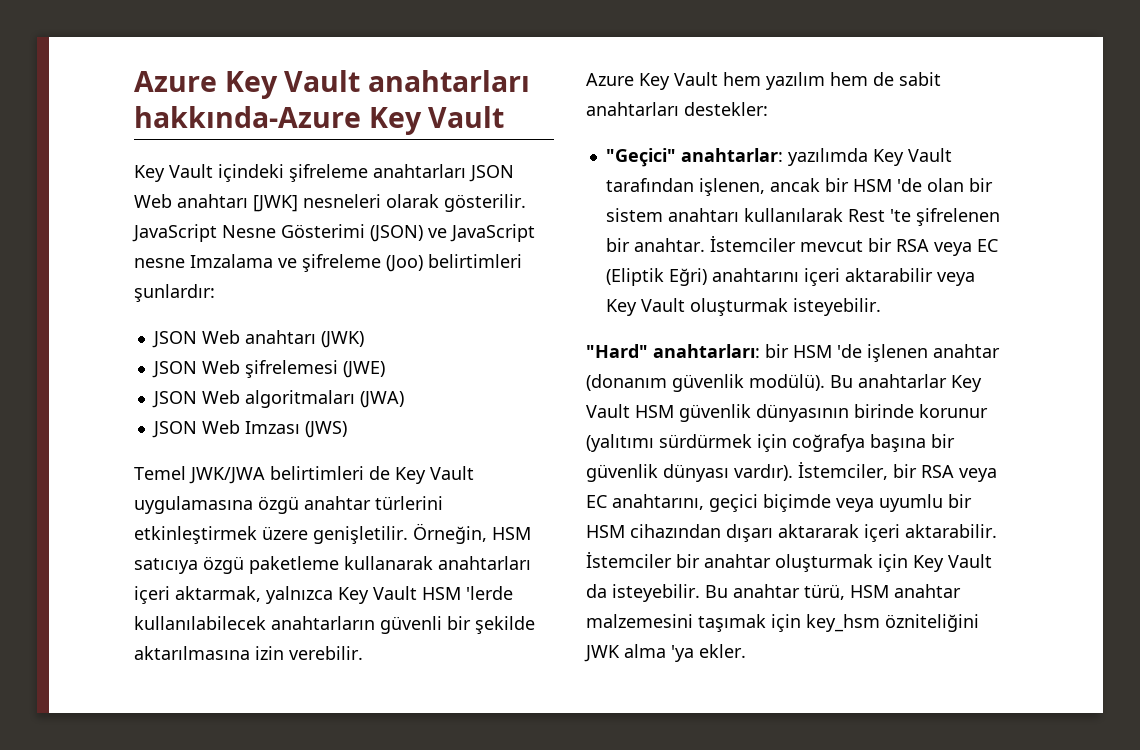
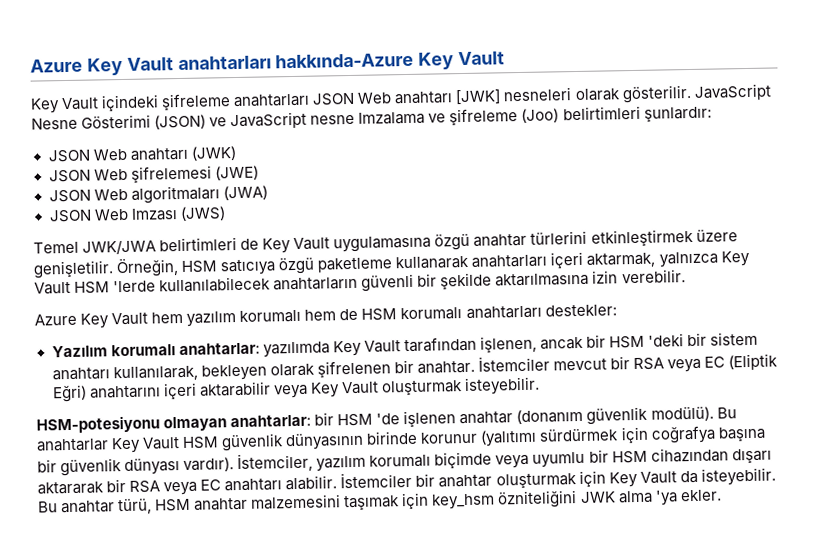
- Azure Key Vault hem yazılım hem de sabit anahtarları destekler:
+ Azure Key Vault hem yazılım korumalı hem de HSM korumalı anahtarları destekler:
- "Geçici" anahtarlar: yazılımda Key Vault tarafından işlenen, ancak bir HSM 'de olan bir sistem anahtarı kullanılarak Rest 'te şifrelenen bir anahtar.
+ Yazılım korumalı anahtarlar: yazılımda Key Vault tarafından işlenen, ancak bir HSM 'deki bir sistem anahtarı kullanılarak, bekleyen olarak şifrelenen bir anahtar.
- "Hard" anahtarları: bir HSM 'de işlenen anahtar (donanım güvenlik modülü).
+ HSM-potesiyonu olmayan anahtarlar: bir HSM 'de işlenen anahtar (donanım güvenlik modülü).
- İstemciler, bir RSA veya EC anahtarını, geçici biçimde veya uyumlu bir HSM cihazından dışarı aktararak içeri aktarabilir.
+ İstemciler, yazılım korumalı biçimde veya uyumlu bir HSM cihazından dışarı aktararak bir RSA veya EC anahtarı alabilir.

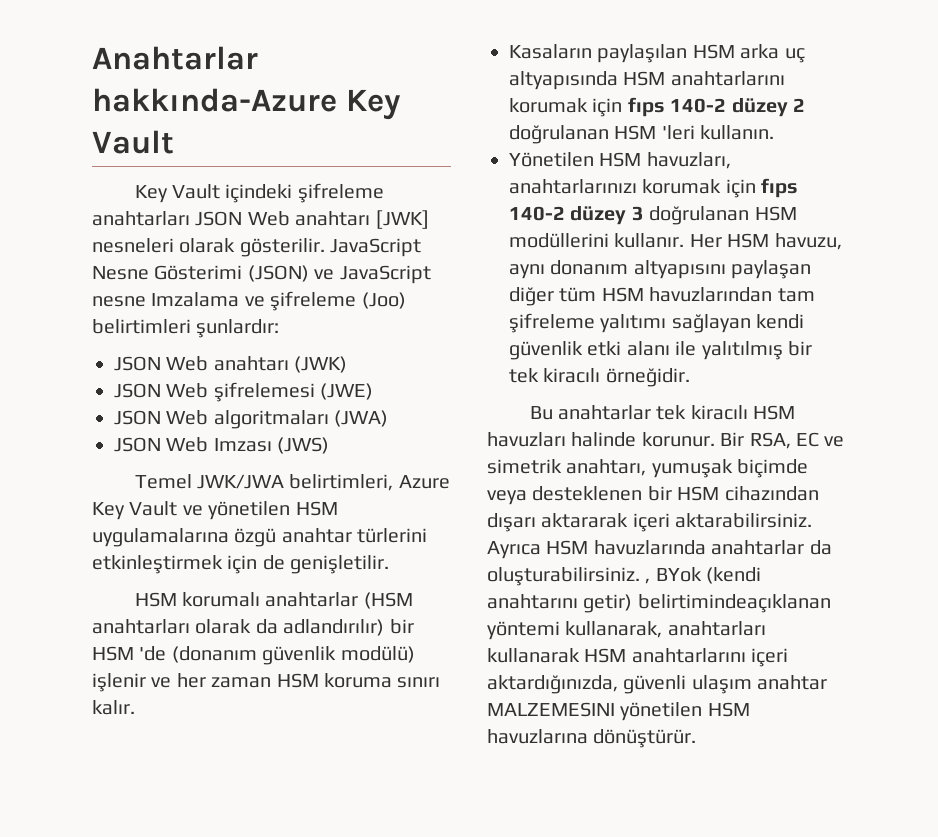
- Azure Key Vault anahtarları hakkında-Azure Key Vault
+ Anahtarlar hakkında-Azure Key Vault
- Temel JWK/JWA belirtimleri de Key Vault uygulamasına özgü anahtar türlerini etkinleştirmek üzere genişletilir. Örneğin, HSM satıcıya özgü paketleme kullanarak anahtarları içeri aktarmak, yalnızca Key Vault HSM 'lerde kullanılabilecek anahtarların güvenli bir şekilde aktarılmasına izin verebilir.
- Azure Key Vault hem yazılım korumalı hem de HSM korumalı anahtarları destekler:
- Yazılım korumalı anahtarlar: yazılımda Key Vault tarafından işlenen, ancak bir HSM 'deki bir sistem anahtarı kullanılarak, bekleyen olarak şifrelenen bir anahtar. İstemciler mevcut bir RSA veya EC (Eliptik Eğri) anahtarını içeri aktarabilir veya Key Vault oluşturmak isteyebilir.
- HSM-potesiyonu olmayan anahtarlar: bir HSM 'de işlenen anahtar (donanım güvenlik modülü). Bu anahtarlar Key Vault HSM güvenlik dünyasının birinde korunur (yalıtımı sürdürmek için coğrafya başına bir güvenlik dünyası vardır). İstemciler, yazılım korumalı biçimde veya uyumlu bir HSM cihazından dışarı aktararak bir RSA veya EC anahtarı alabilir. İstemciler bir anahtar oluşturmak için Key Vault da isteyebilir. Bu anahtar türü, HSM anahtar malzemesini taşımak için key_hsm özniteliğini JWK alma 'ya ekler.
+ Temel JWK/JWA belirtimleri, Azure Key Vault ve yönetilen HSM uygulamalarına özgü anahtar türlerini etkinleştirmek için de genişletilir.
+ HSM korumalı anahtarlar (HSM anahtarları olarak da adlandırılır) bir HSM 'de (donanım güvenlik modülü) işlenir ve her zaman HSM koruma sınırı kalır.
+ Kasaların paylaşılan HSM arka uç altyapısında HSM anahtarlarını korumak için fıps 140-2 düzey 2 doğrulanan HSM 'leri kullanın.
+ Yönetilen HSM havuzları, anahtarlarınızı korumak için fıps 140-2 düzey 3 doğrulanan HSM modüllerini kullanır. Her HSM havuzu, aynı donanım altyapısını paylaşan diğer tüm HSM havuzlarından tam şifreleme yalıtımı sağlayan kendi güvenlik etki alanı ile yalıtılmış bir tek kiracılı örneğidir.
+ Bu anahtarlar tek kiracılı HSM havuzları halinde korunur. Bir RSA, EC ve simetrik anahtarı, yumuşak biçimde veya desteklenen bir HSM cihazından dışarı aktararak içeri aktarabilirsiniz. Ayrıca HSM havuzlarında anahtarlar da oluşturabilirsiniz. , BYok (kendi anahtarını getir) belirtimindeaçıklanan yöntemi kullanarak, anahtarları kullanarak HSM anahtarlarını içeri aktardığınızda, güvenli ulaşım anahtar MALZEMESINI yönetilen HSM havuzlarına dönüştürür.

